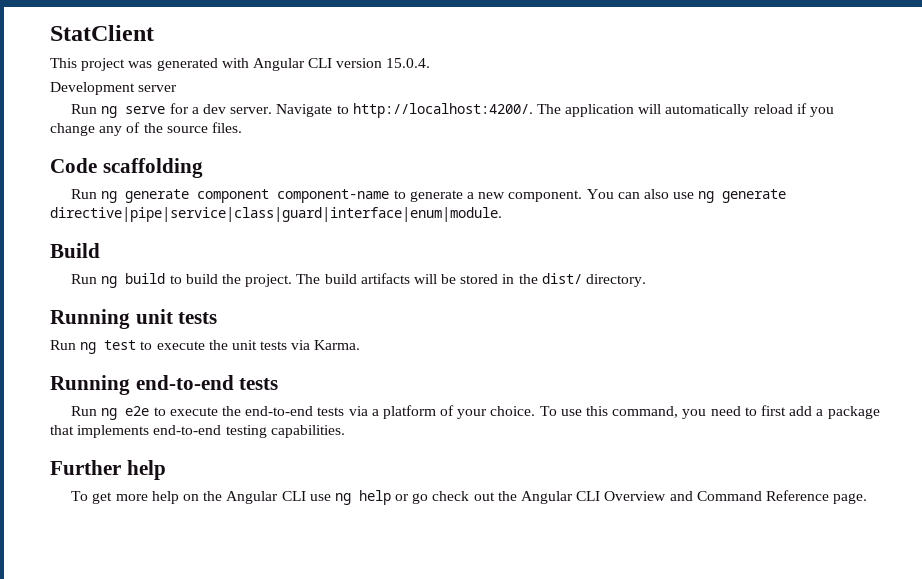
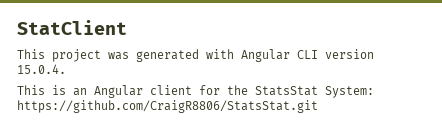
- Development server
- Run ng serve for a dev server. Navigate to http://localhost:4200/. The application will automatically reload if you change any of the source files.
- Code scaffolding
- Run ng generate component component-name to generate a new component. You can also use ng generate directive|pipe|service|class|guard|interface|enum|module.
- Build
- Run ng build to build the project. The build artifacts will be stored in the dist/ directory.
- Running unit tests
- Run ng test to execute the unit tests via Karma.
- Running end-to-end tests
- Run ng e2e to execute the end-to-end tests via a platform of your choice. To use this command, you need to first add a package that implements end-to-end testing capabilities.
- Further help
- To get more help on the Angular CLI use ng help or go check out the Angular CLI Overview and Command Reference page.
+ This is an Angular client for the StatsStat System: https://github.com/CraigR8806/StatsStat.git

